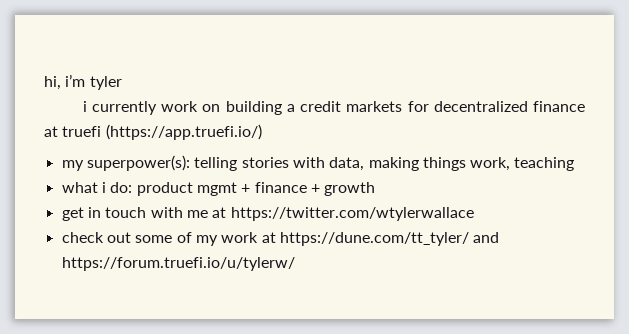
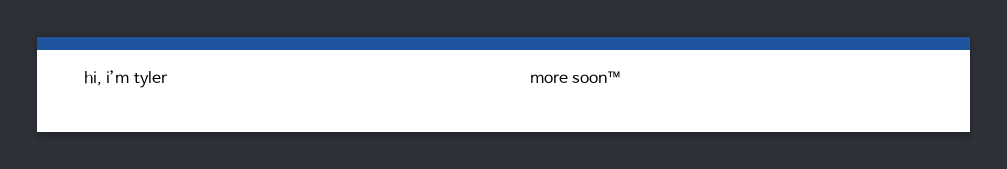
- i currently work on building a credit markets for decentralized finance at truefi (https://app.truefi.io/)
- my superpower(s): telling stories with data, making things work, teaching
- what i do: product mgmt + finance + growth
- get in touch with me at https://twitter.com/wtylerwallace
- check out some of my work at https://dune.com/tt_tyler/ and https://forum.truefi.io/u/tylerw/
+ more soon™

